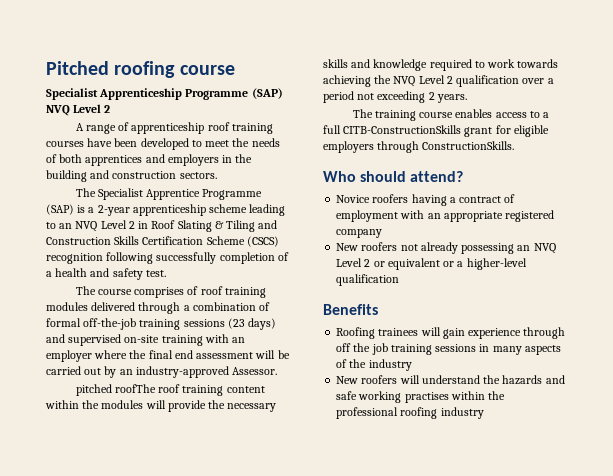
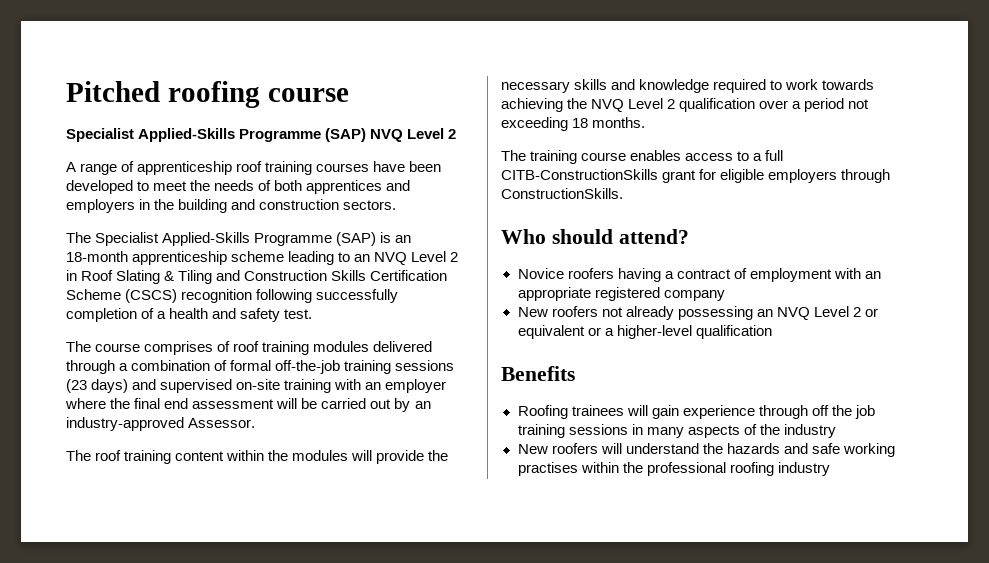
- Specialist Apprenticeship Programme (SAP) NVQ Level 2
+ Specialist Applied-Skills Programme (SAP) NVQ Level 2
- The Specialist Apprentice Programme (SAP) is a 2-year apprenticeship scheme leading to an NVQ Level 2 in Roof Slating & Tiling and Construction Skills Certification Scheme (CSCS) recognition following successfully completion of a health and safety test.
+ The Specialist Applied-Skills Programme (SAP) is an 18-month apprenticeship scheme leading to an NVQ Level 2 in Roof Slating & Tiling and Construction Skills Certification Scheme (CSCS) recognition following successfully completion of a health and safety test.
- pitched roofThe roof training content within the modules will provide the necessary skills and knowledge required to work towards achieving the NVQ Level 2 qualification over a period not exceeding 2 years.
+ The roof training content within the modules will provide the necessary skills and knowledge required to work towards achieving the NVQ Level 2 qualification over a period not exceeding 18 months.

